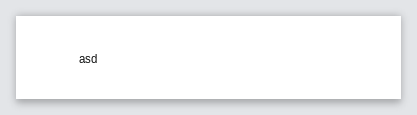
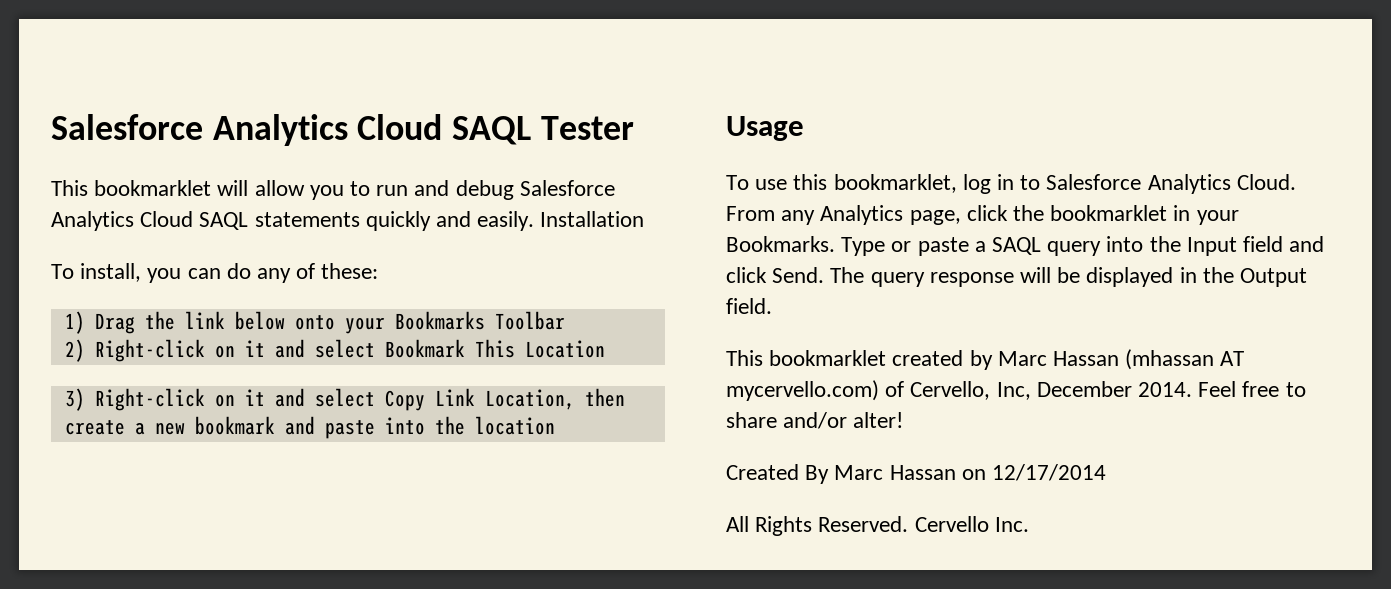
- asd
+ Salesforce Analytics Cloud SAQL Tester
+ This bookmarklet will allow you to run and debug Salesforce Analytics Cloud SAQL statements quickly and easily. Installation
+ To install, you can do any of these:
+ 1) Drag the link below onto your Bookmarks Toolbar
+ 2) Right-click on it and select Bookmark This Location
+ 3) Right-click on it and select Copy Link Location, then create a new bookmark and paste into the location
+ Usage
+ To use this bookmarklet, log in to Salesforce Analytics Cloud. From any Analytics page, click the bookmarklet in your Bookmarks. Type or paste a SAQL query into the Input field and click Send. The query response will be displayed in the Output field.
+ This bookmarklet created by Marc Hassan (mhassan AT mycervello.com) of Cervello, Inc, December 2014. Feel free to share and/or alter!
+ Created By Marc Hassan on 12/17/2014
+ All Rights Reserved. Cervello Inc.

